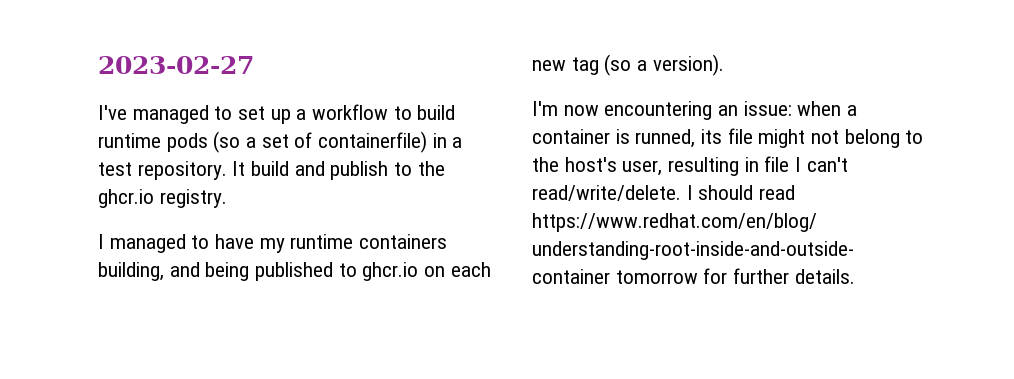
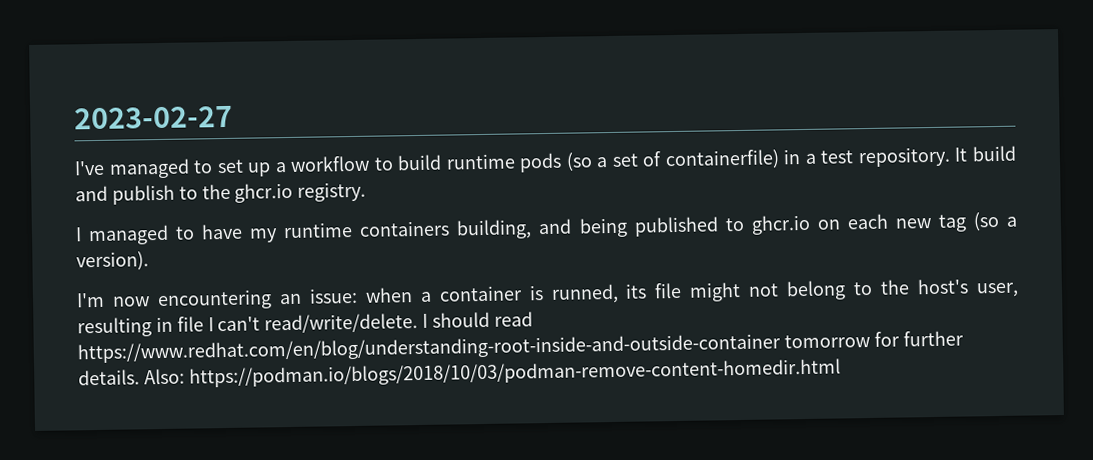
+ Also: https://podman.io/blogs/2018/10/03/podman-remove-content-homedir.html

